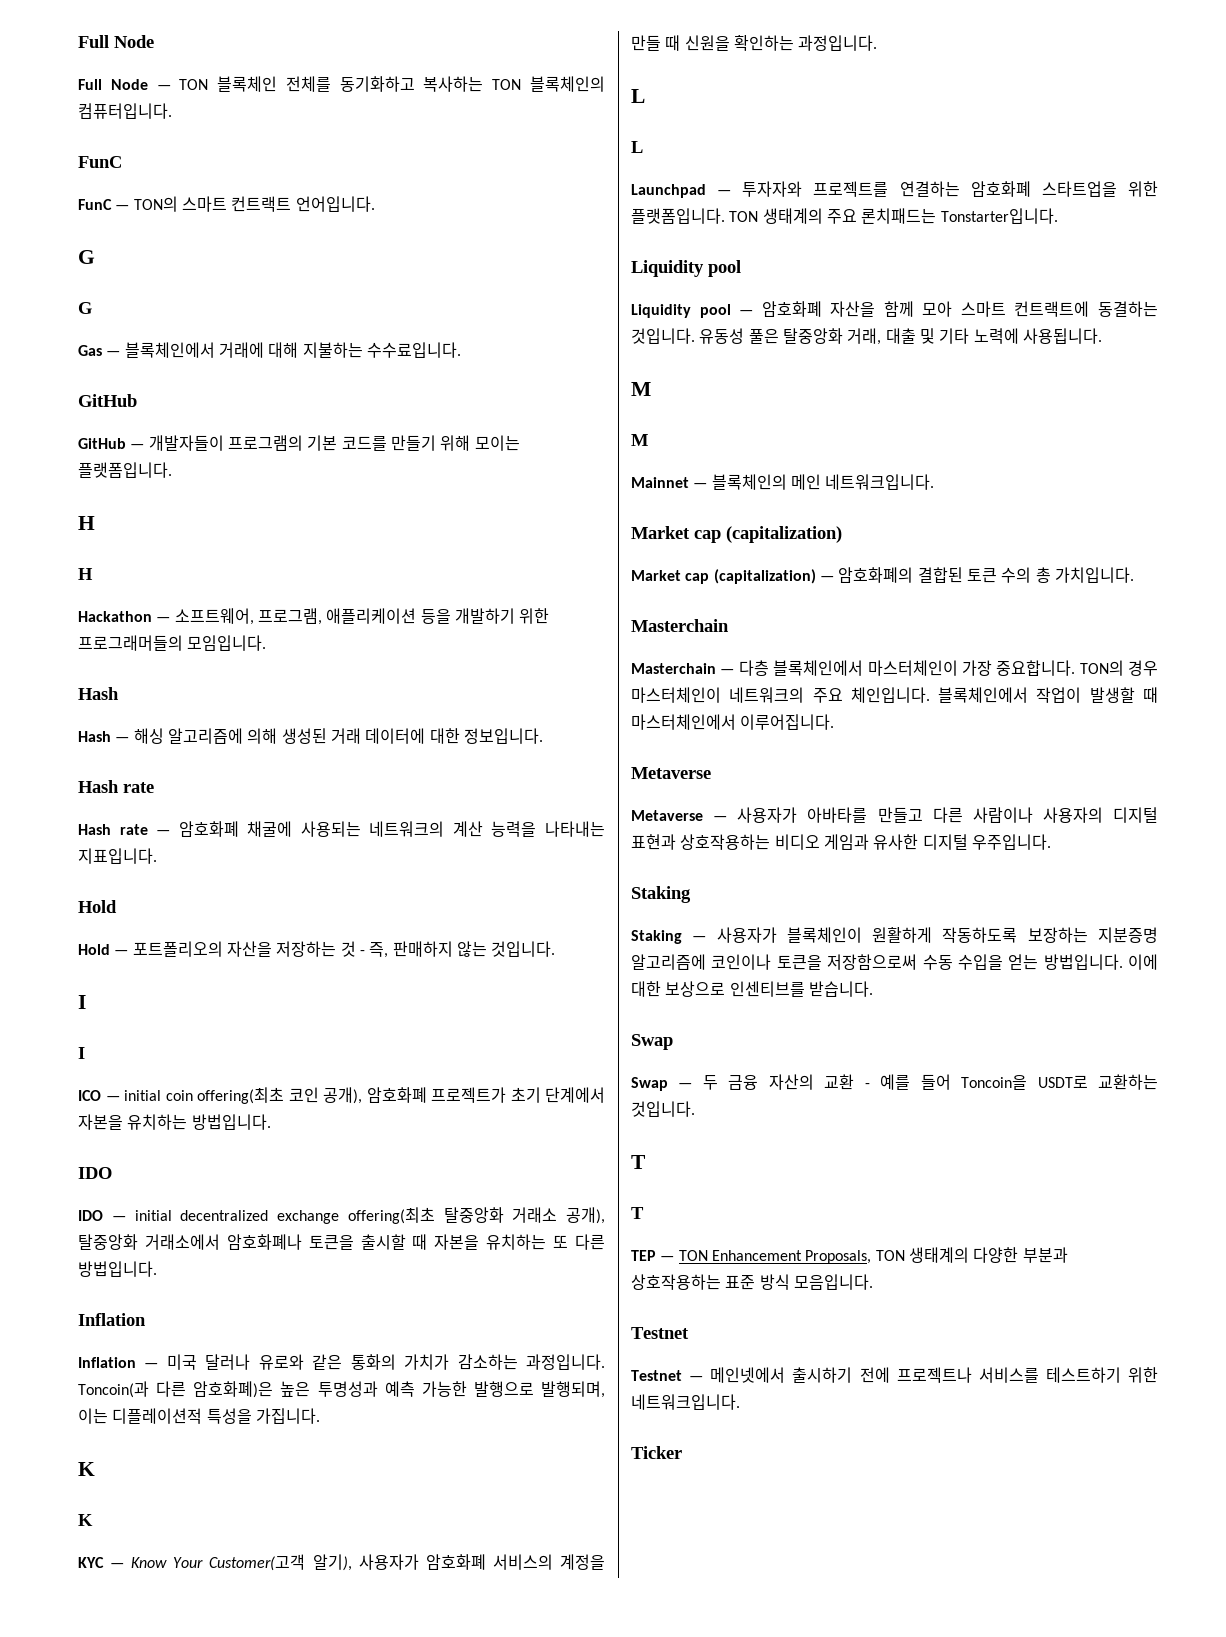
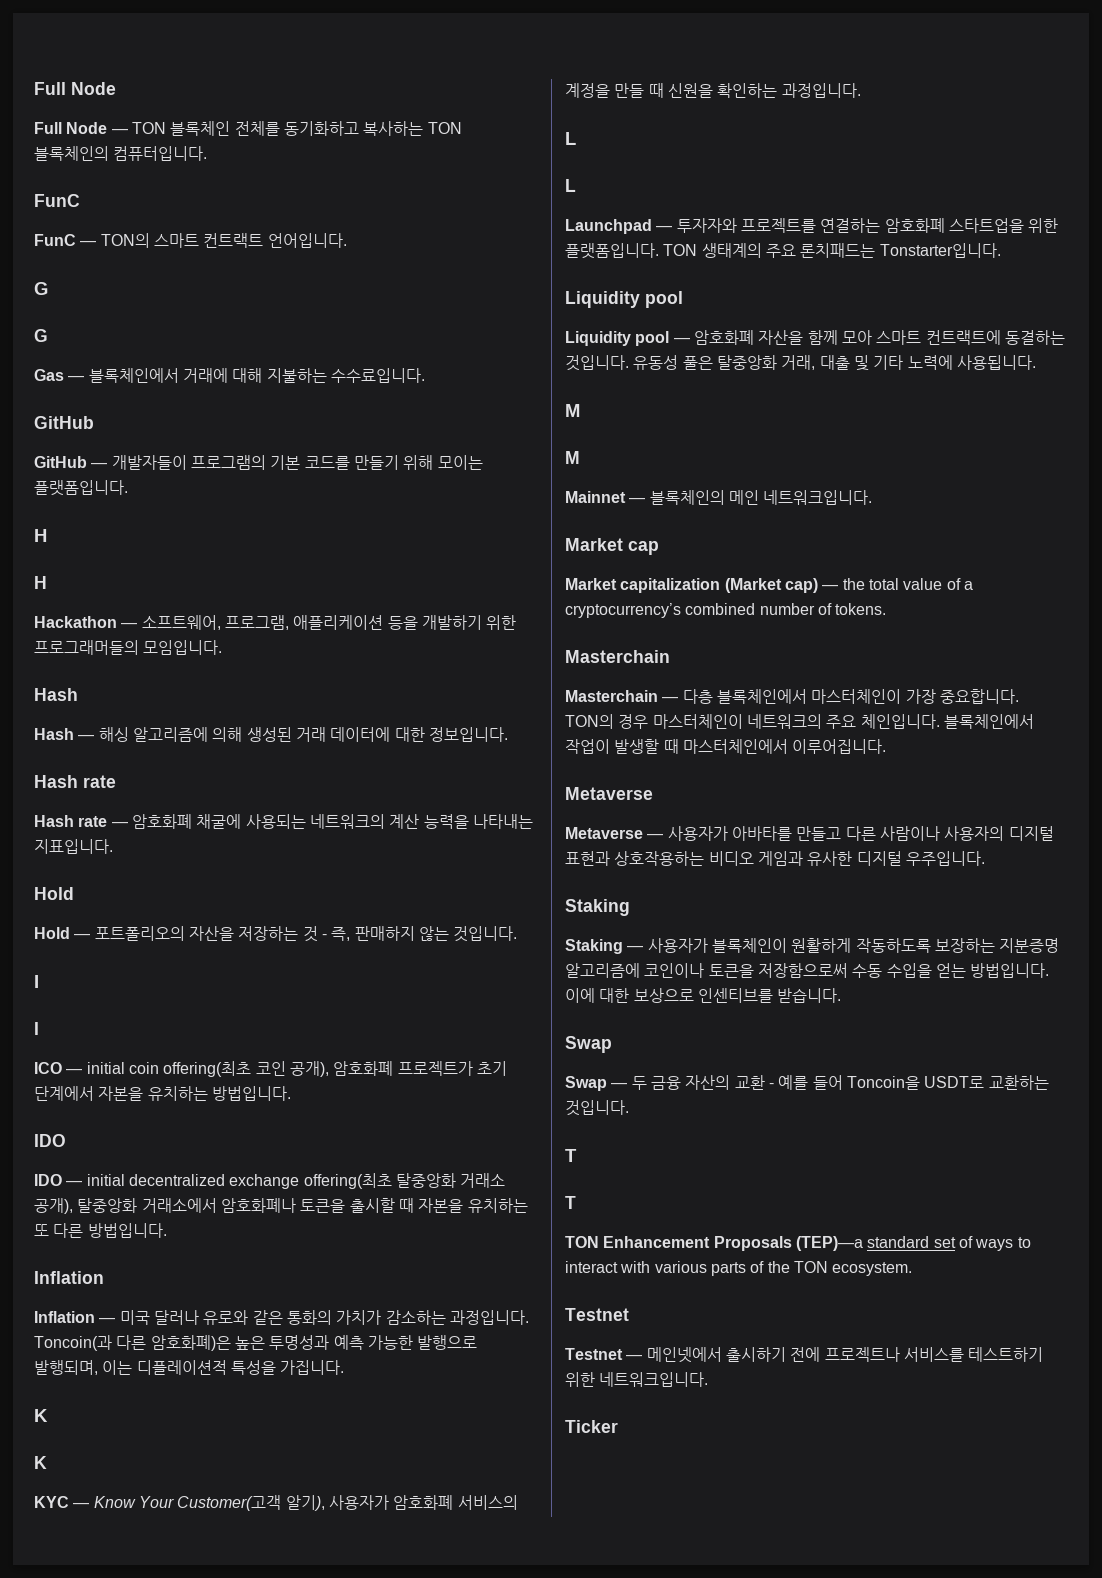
  Mainnet — 블록체인의 메인 네트워크입니다.
- Market cap (capitalization)
- Market cap (capitalization) — 암호화폐의 결합된 토큰 수의 총 가치입니다.
+ Market cap
+ Market capitalization (Market cap) — the total value of a cryptocurrency’s combined number of tokens.
- TEP — TON Enhancement Proposals, TON 생태계의 다양한 부분과 상호작용하는 표준 방식 모음입니다.
+ TON Enhancement Proposals (TEP)—a standard set of ways to interact with various parts of the TON ecosystem.

